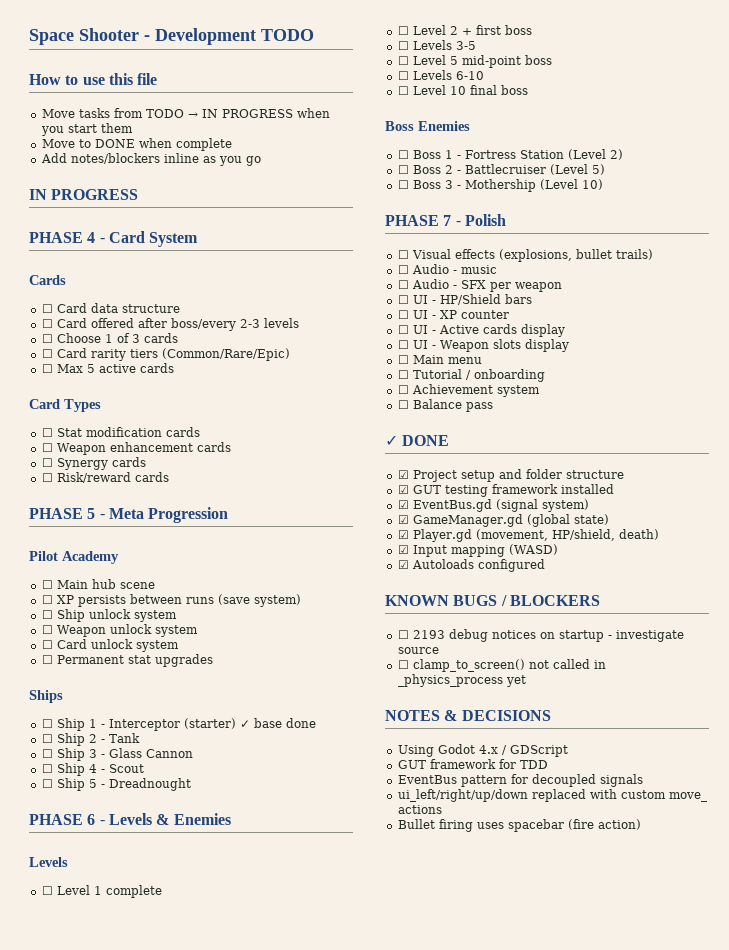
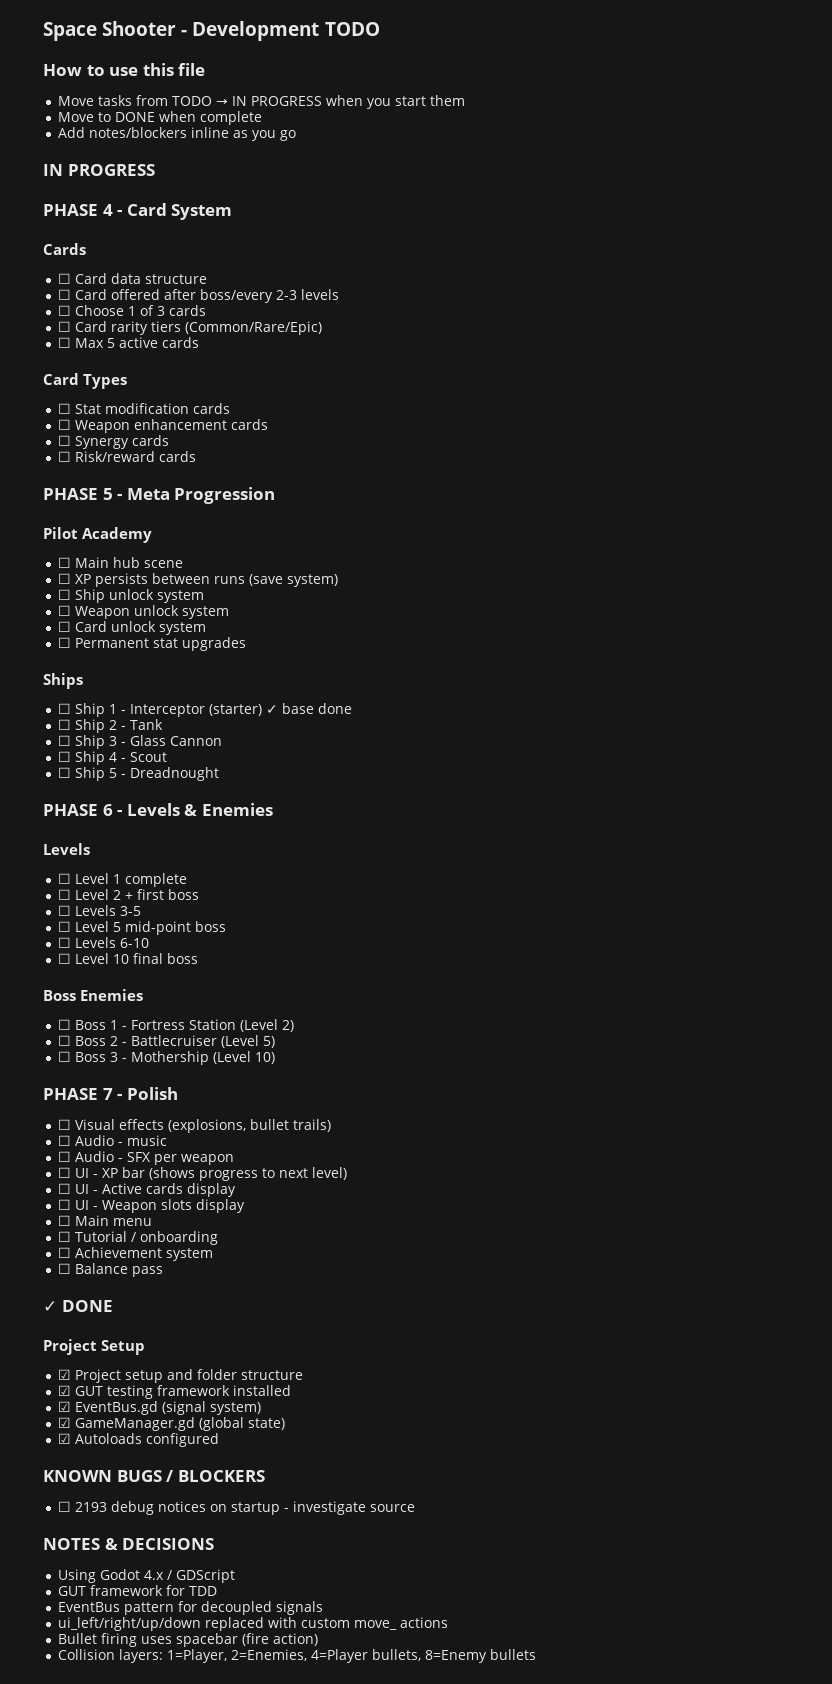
- ☐ UI - HP/Shield bars
- ☐ UI - XP counter
+ ☐ UI - XP bar (shows progress to next level)
+ Project Setup
- ☑ Player.gd (movement, HP/shield, death)
- ☑ Input mapping (WASD)
- ☐ clamp_to_screen() not called in _physics_process yet
+ Collision layers: 1=Player, 2=Enemies, 4=Player bullets, 8=Enemy bullets

